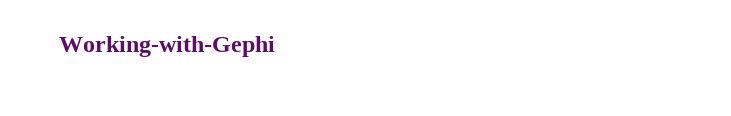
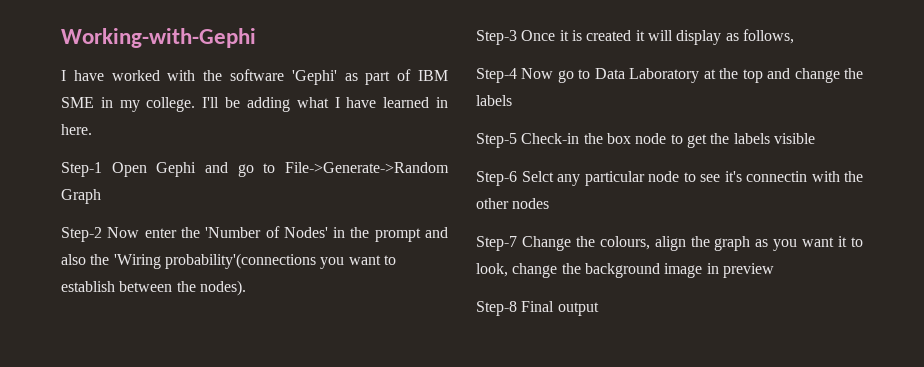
+ I have worked with the software 'Gephi' as part of IBM SME in my college. I'll be adding what I have learned in here.
+ Step-1 Open Gephi and go to File->Generate->Random Graph
+ Step-2 Now enter the 'Number of Nodes' in the prompt and also the 'Wiring probability'(connections you want to establish between the nodes).
+ Step-3 Once it is created it will display as follows,
+ Step-4 Now go to Data Laboratory at the top and change the labels
+ Step-5 Check-in the box node to get the labels visible
+ Step-6 Selct any particular node to see it's connectin with the other nodes
+ Step-7 Change the colours, align the graph as you want it to look, change the background image in preview
+ Step-8 Final output

